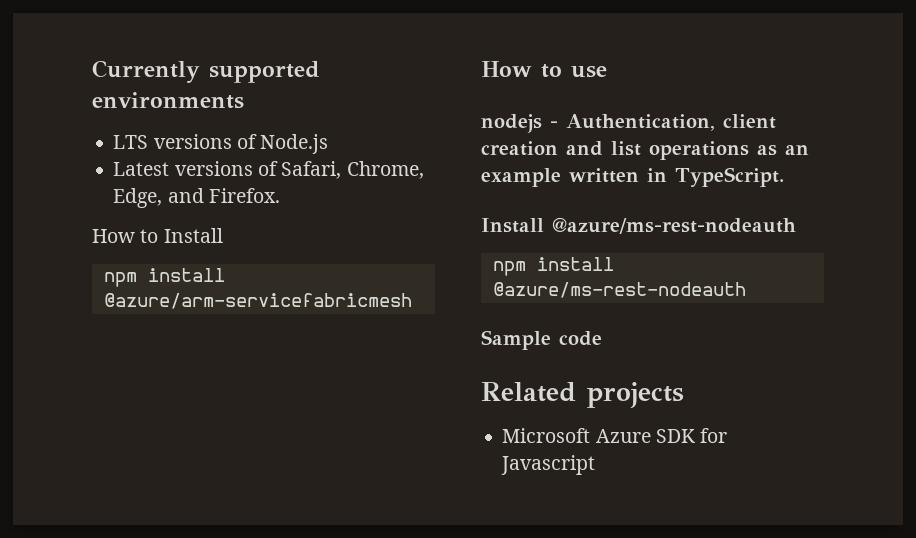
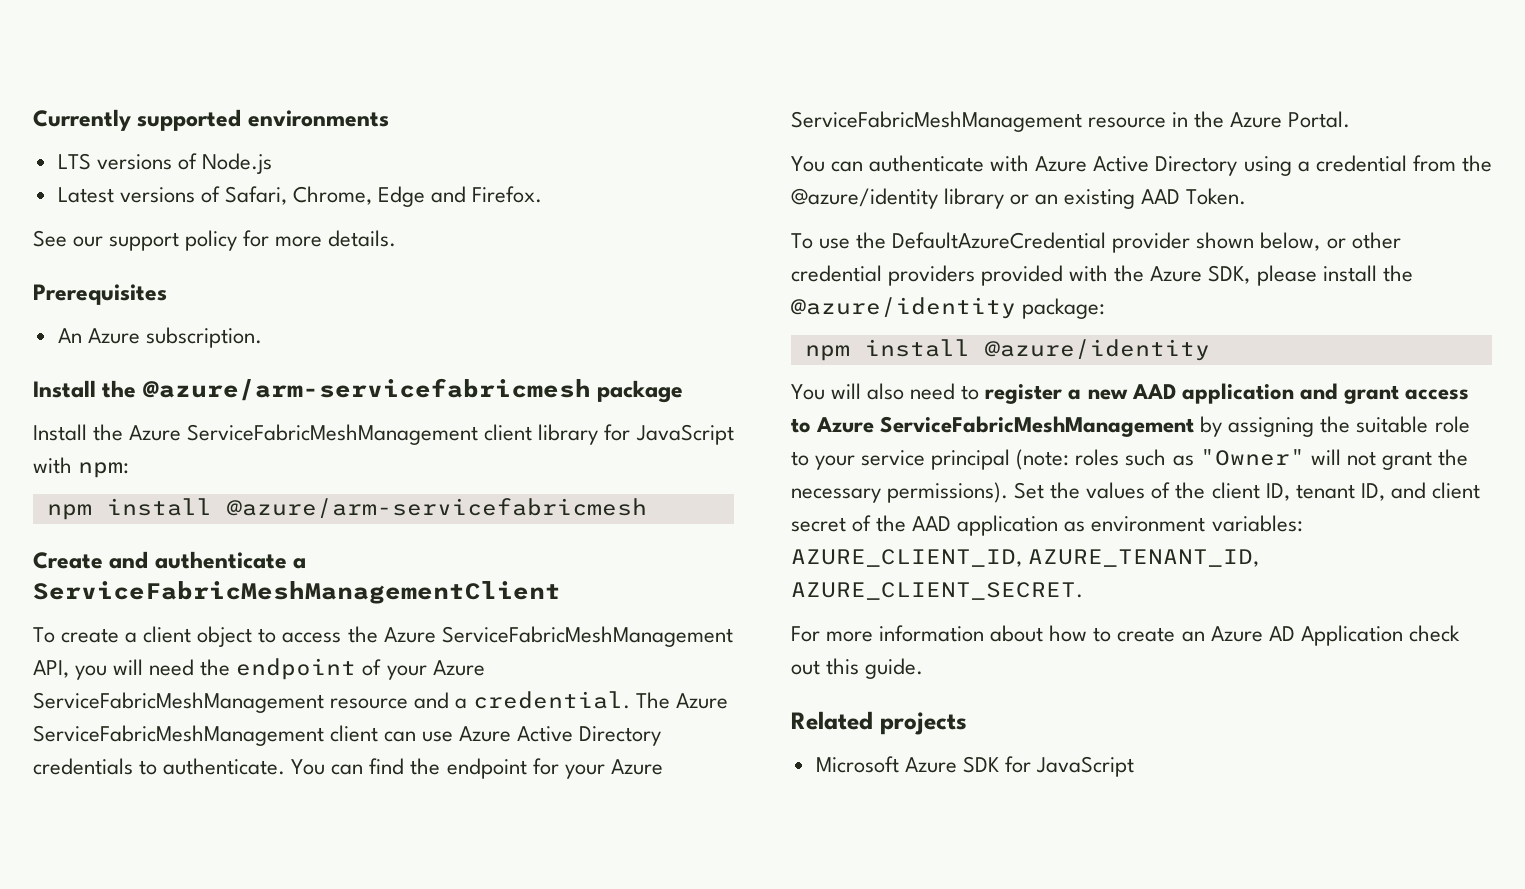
- Latest versions of Safari, Chrome, Edge, and Firefox.
+ Latest versions of Safari, Chrome, Edge and Firefox.
- How to Install
+ See our support policy for more details.
+ Prerequisites
+ An Azure subscription.
+ Install the @azure/arm-servicefabricmesh package
+ Install the Azure ServiceFabricMeshManagement client library for JavaScript with npm:
  npm install @azure/arm-servicefabricmesh
- How to use
- nodejs - Authentication, client creation and list operations as an example written in TypeScript.
- Install @azure/ms-rest-nodeauth
- npm install @azure/ms-rest-nodeauth
- Sample code
+ Create and authenticate a ServiceFabricMeshManagementClient
+ To create a client object to access the Azure ServiceFabricMeshManagement API, you will need the endpoint of your Azure ServiceFabricMeshManagement resource and a credential. The Azure ServiceFabricMeshManagement client can use Azure Active Directory credentials to authenticate. You can find the endpoint for your Azure ServiceFabricMeshManagement resource in the Azure Portal.
+ You can authenticate with Azure Active Directory using a credential from the @azure/identity library or an existing AAD Token.
+ To use the DefaultAzureCredential provider shown below, or other credential providers provided with the Azure SDK, please install the @azure/identity package:
+ npm install @azure/identity
+ You will also need to register a new AAD application and grant access to Azure ServiceFabricMeshManagement by assigning the suitable role to your service principal (note: roles such as "Owner" will not grant the necessary permissions). Set the values of the client ID, tenant ID, and client secret of the AAD application as environment variables: AZURE_CLIENT_ID, AZURE_TENANT_ID, AZURE_CLIENT_SECRET.
+ For more information about how to create an Azure AD Application check out this guide.
- Microsoft Azure SDK for Javascript
+ Microsoft Azure SDK for JavaScript

